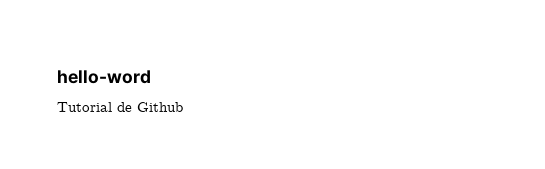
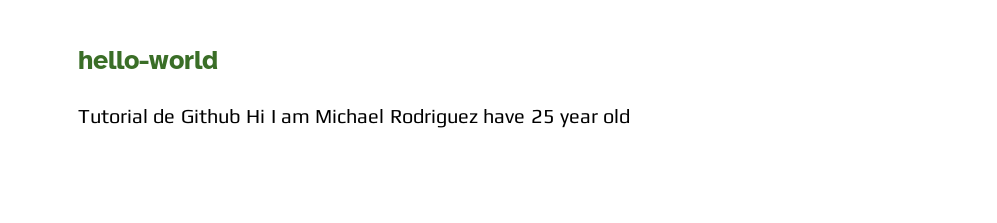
- hello-word
+ hello-world
- Tutorial de Github
+ Tutorial de Github Hi I am Michael Rodriguez have 25 year old

